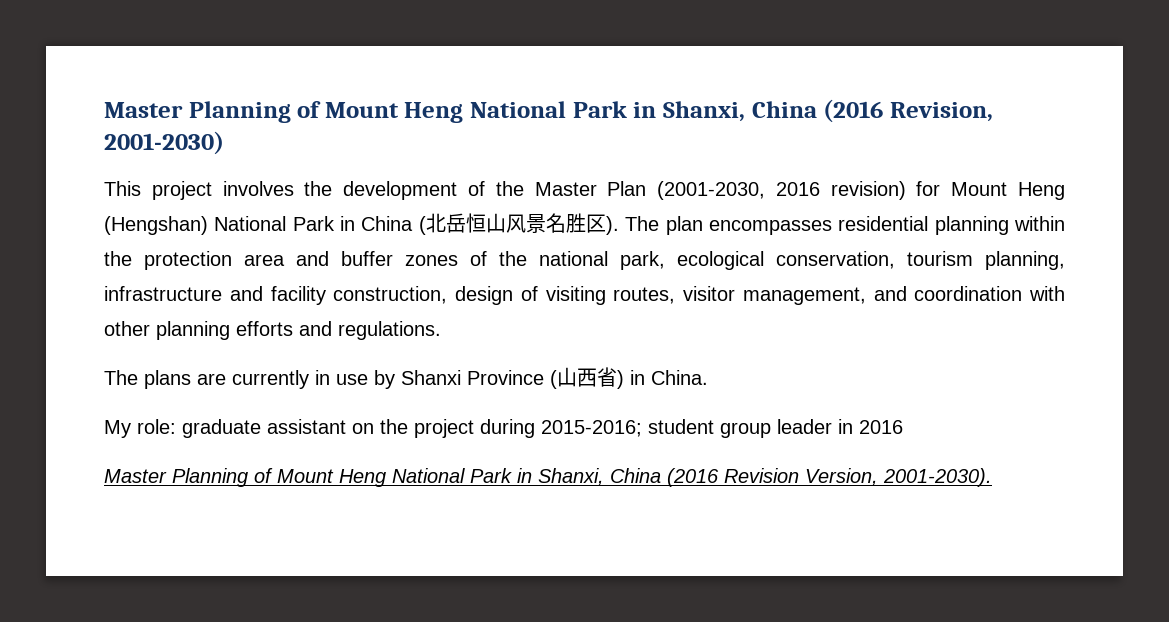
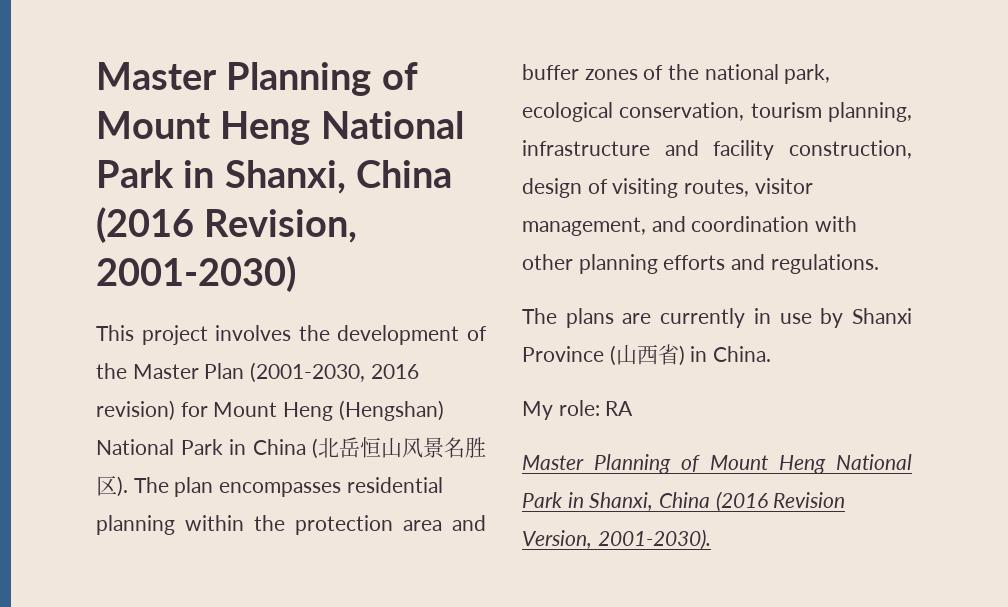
- My role: graduate assistant on the project during 2015-2016; student group leader in 2016
+ My role: RA

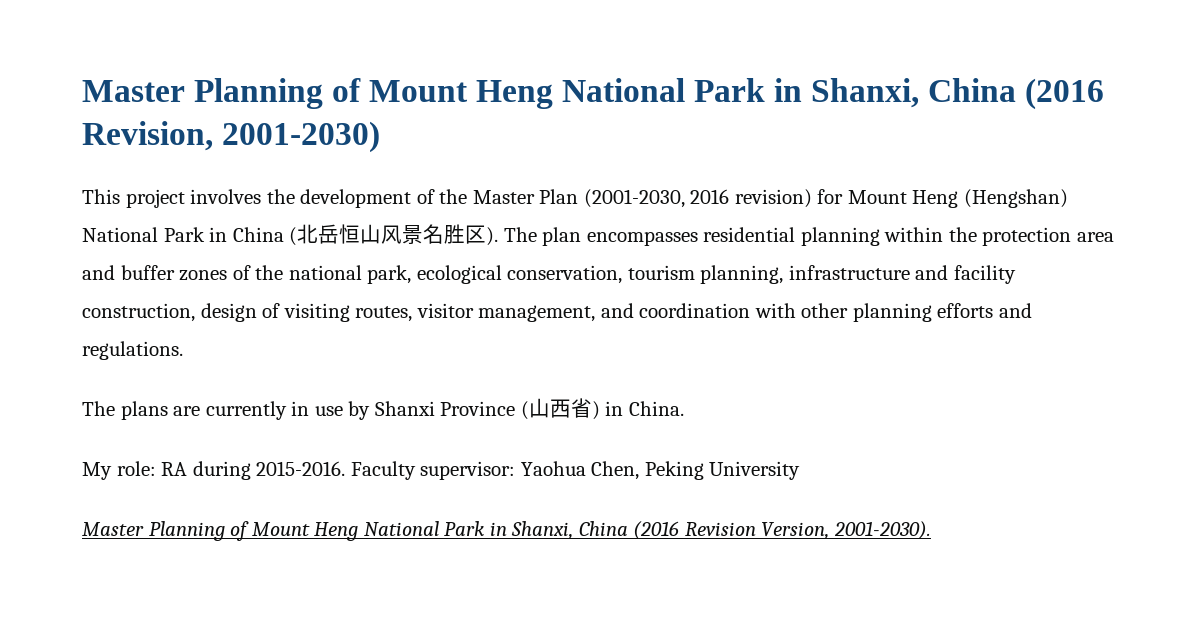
- My role: RA
+ My role: RA during 2015-2016. Faculty supervisor: Yaohua Chen, Peking University

